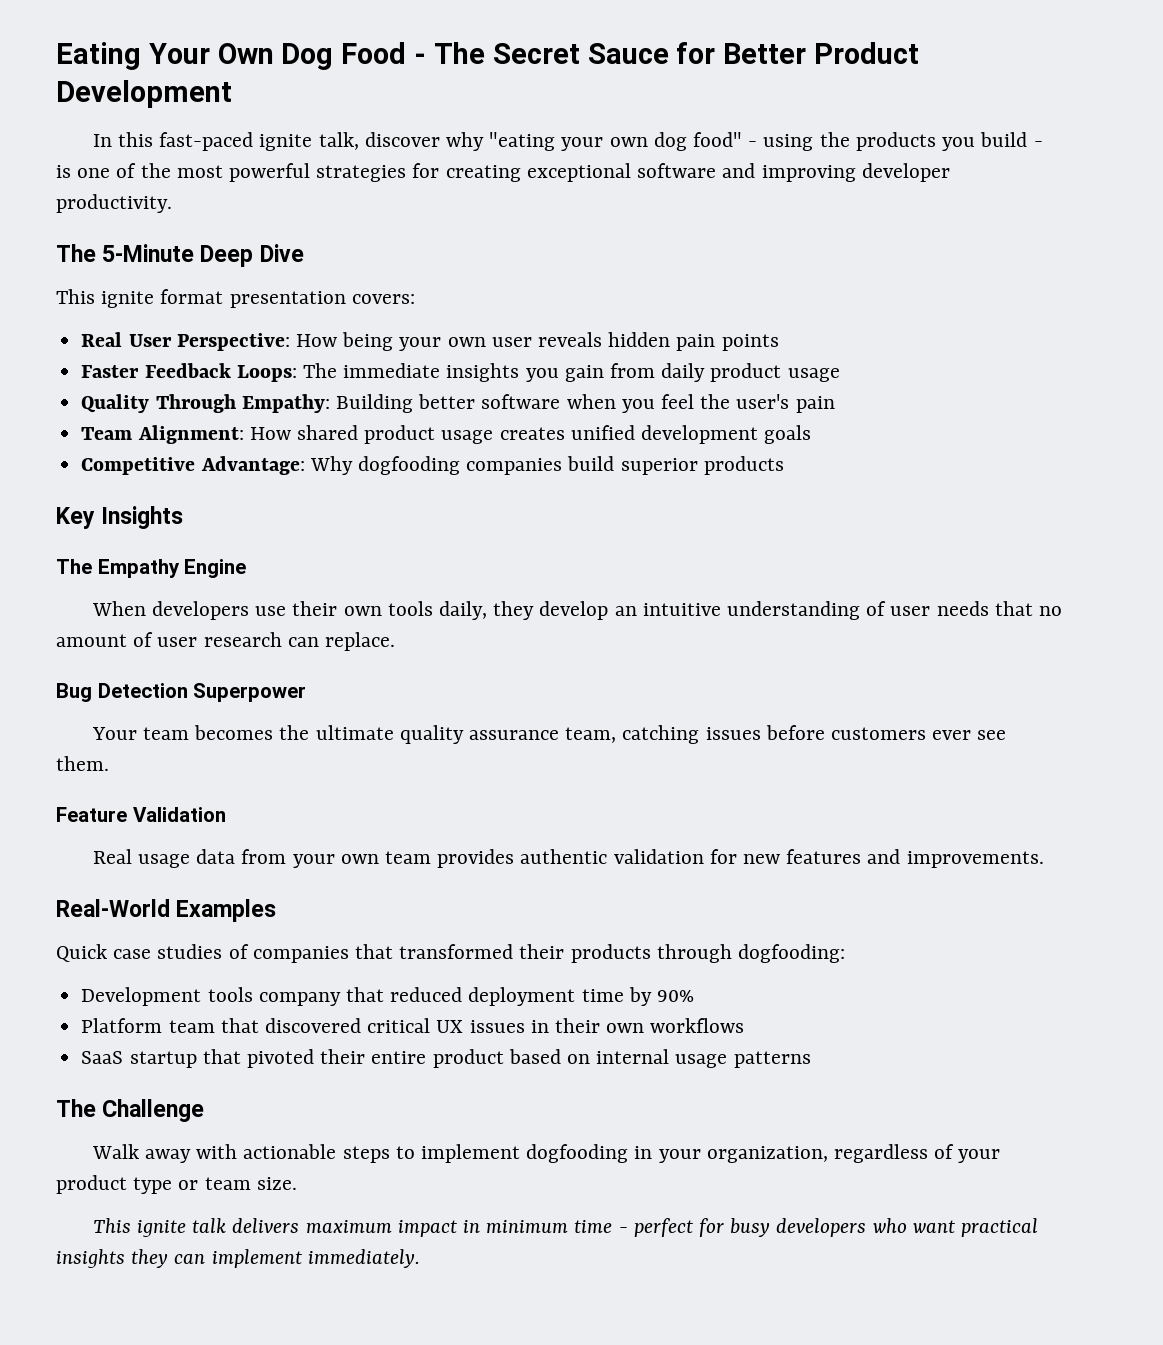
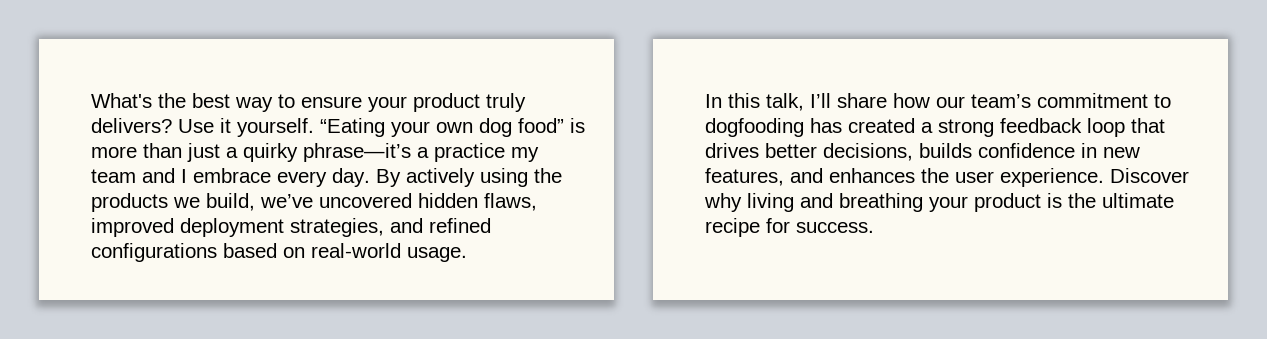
- Eating Your Own Dog Food - The Secret Sauce for Better Product Development
- In this fast-paced ignite talk, discover why "eating your own dog food" - using the products you build - is one of the most powerful strategies for creating exceptional software and improving developer productivity.
- The 5-Minute Deep Dive
- This ignite format presentation covers:
- Real User Perspective: How being your own user reveals hidden pain points
- Faster Feedback Loops: The immediate insights you gain from daily product usage
- Quality Through Empathy: Building better software when you feel the user's pain
- Team Alignment: How shared product usage creates unified development goals
- Competitive Advantage: Why dogfooding companies build superior products
- Key Insights
- The Empathy Engine
- When developers use their own tools daily, they develop an intuitive understanding of user needs that no amount of user research can replace.
- Bug Detection Superpower
- Your team becomes the ultimate quality assurance team, catching issues before customers ever see them.
- Feature Validation
- Real usage data from your own team provides authentic validation for new features and improvements.
- Real-World Examples
- Quick case studies of companies that transformed their products through dogfooding:
- Development tools company that reduced deployment time by 90%
- Platform team that discovered critical UX issues in their own workflows
- SaaS startup that pivoted their entire product based on internal usage patterns
- The Challenge
- Walk away with actionable steps to implement dogfooding in your organization, regardless of your product type or team size.
- This ignite talk delivers maximum impact in minimum time - perfect for busy developers who want practical insights they can implement immediately.
+ What's the best way to ensure your product truly delivers? Use it yourself. “Eating your own dog food” is more than just a quirky phrase—it’s a practice my team and I embrace every day. By actively using the products we build, we’ve uncovered hidden flaws, improved deployment strategies, and refined configurations based on real-world usage.
+ In this talk, I’ll share how our team’s commitment to dogfooding has created a strong feedback loop that drives better decisions, builds confidence in new features, and enhances the user experience. Discover why living and breathing your product is the ultimate recipe for success.

